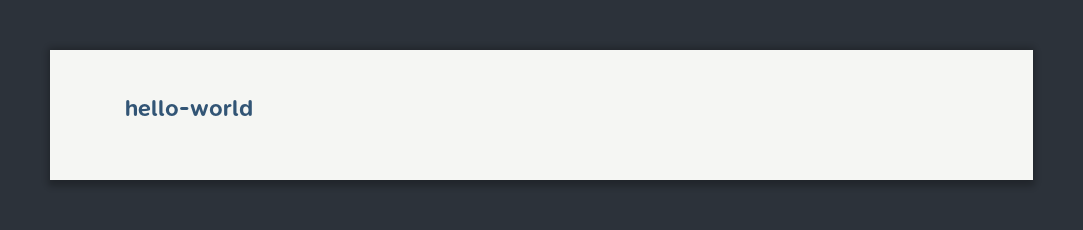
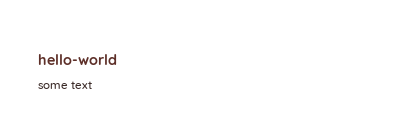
+ some text

